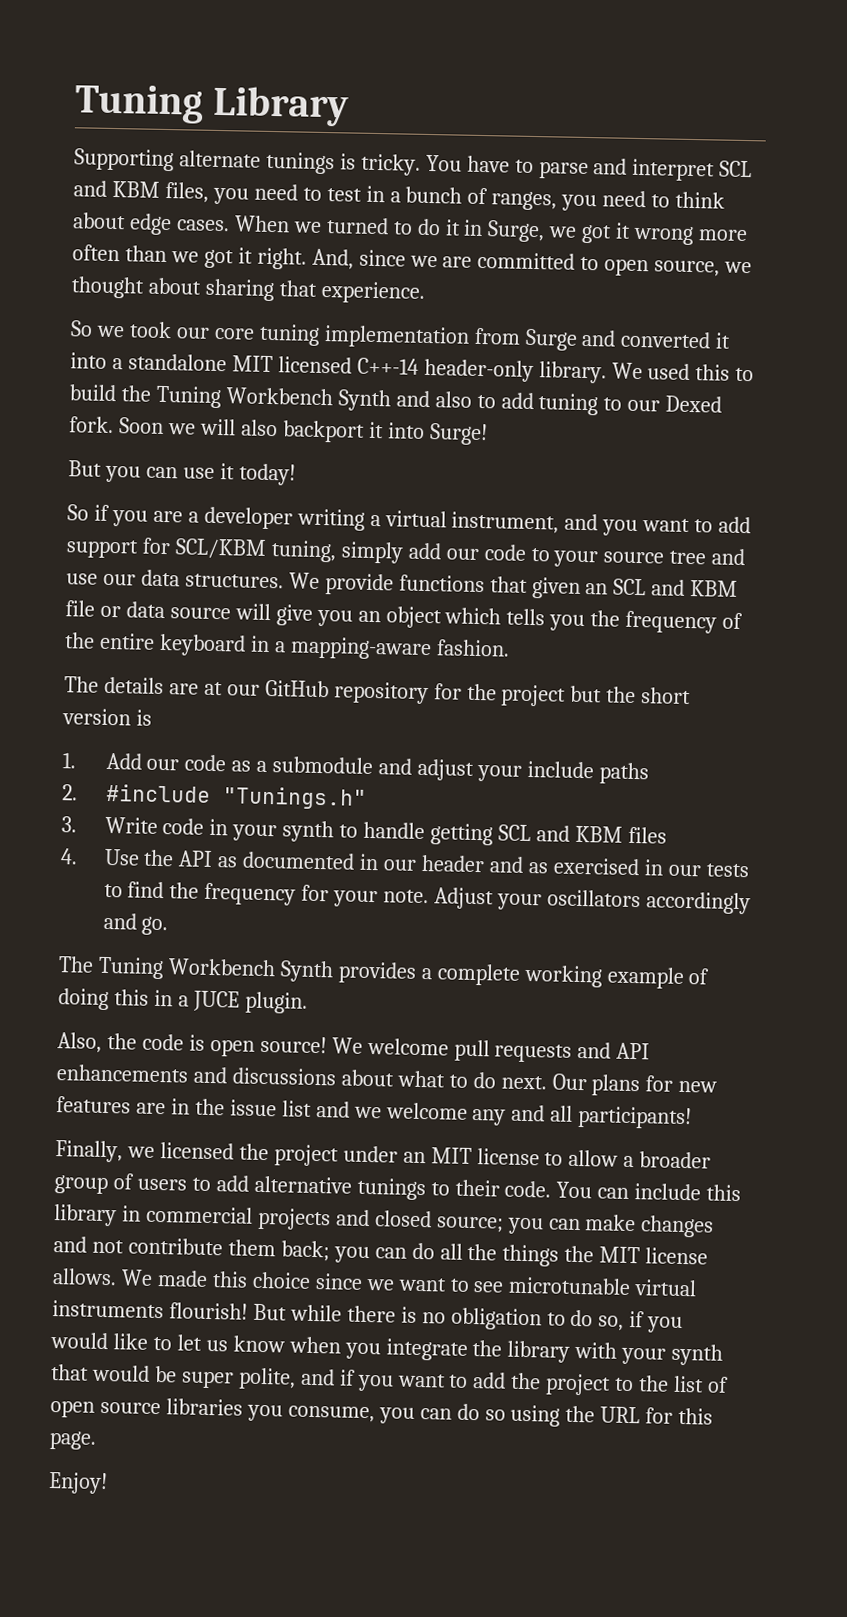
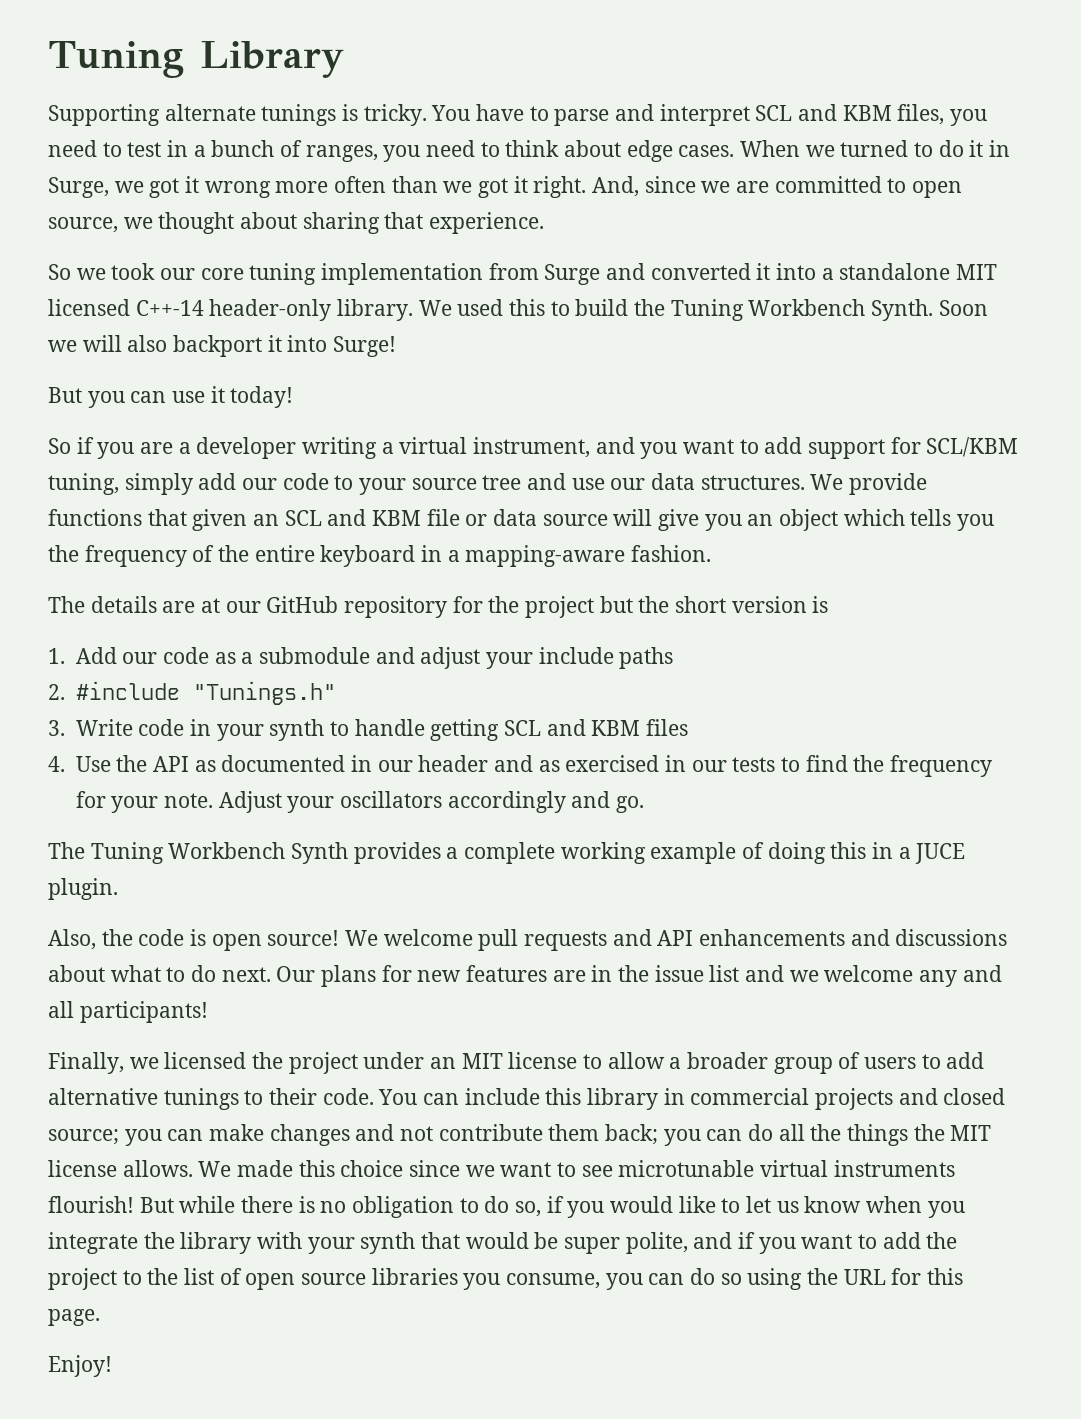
- We used this to build the Tuning Workbench Synth and also to add tuning to our Dexed fork.
+ We used this to build the Tuning Workbench Synth.

